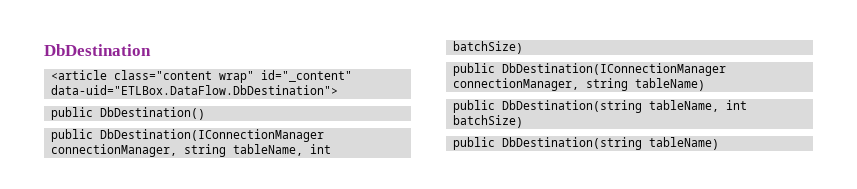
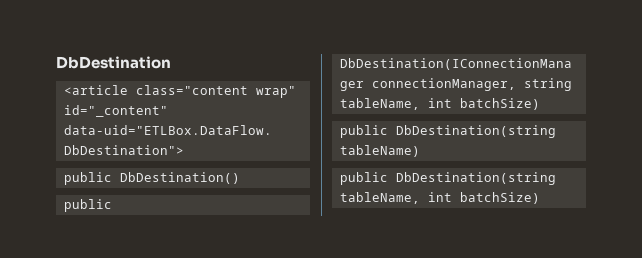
- public DbDestination(IConnectionManager connectionManager, string tableName)
+ public DbDestination(string tableName)
- public DbDestination(string tableName)

